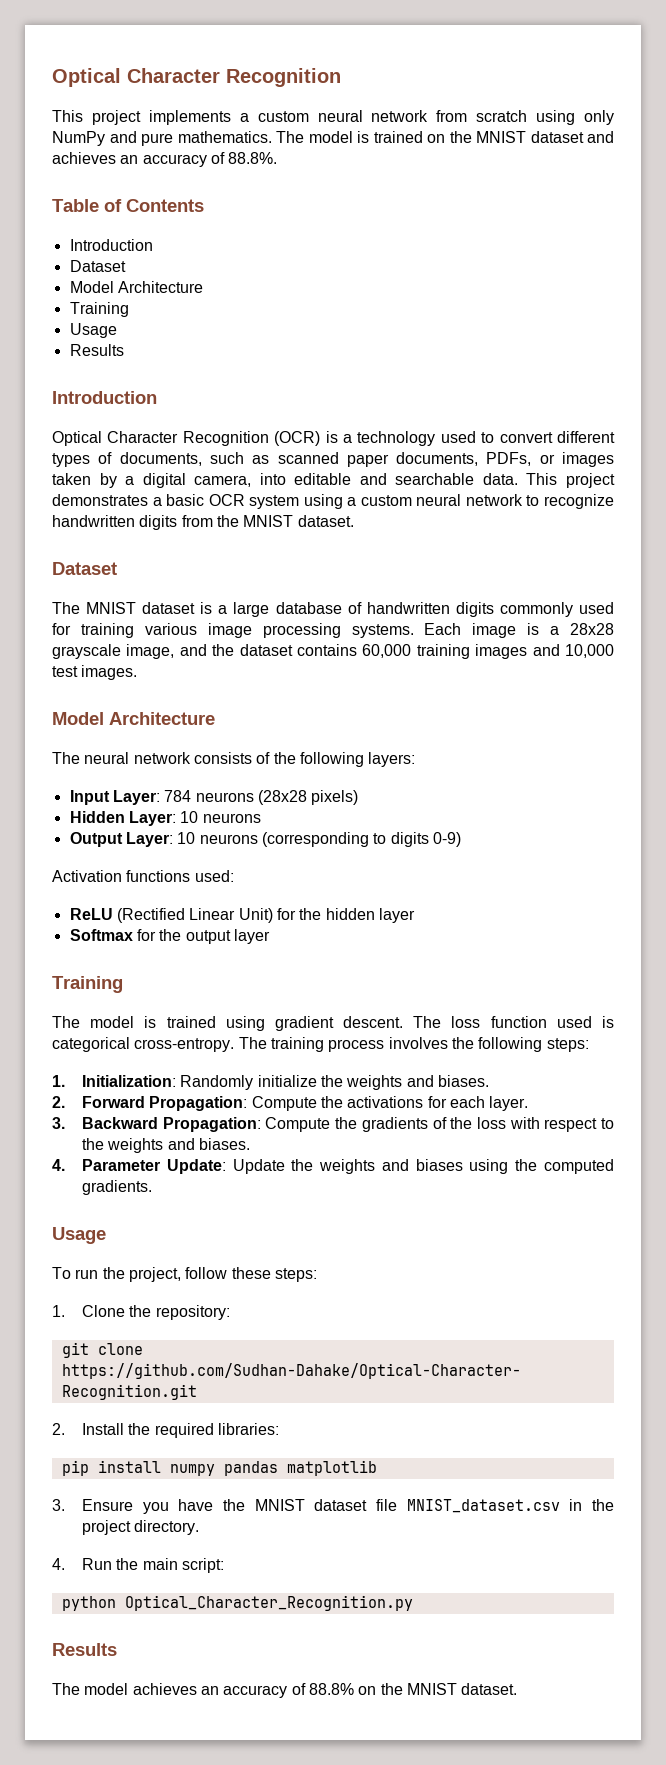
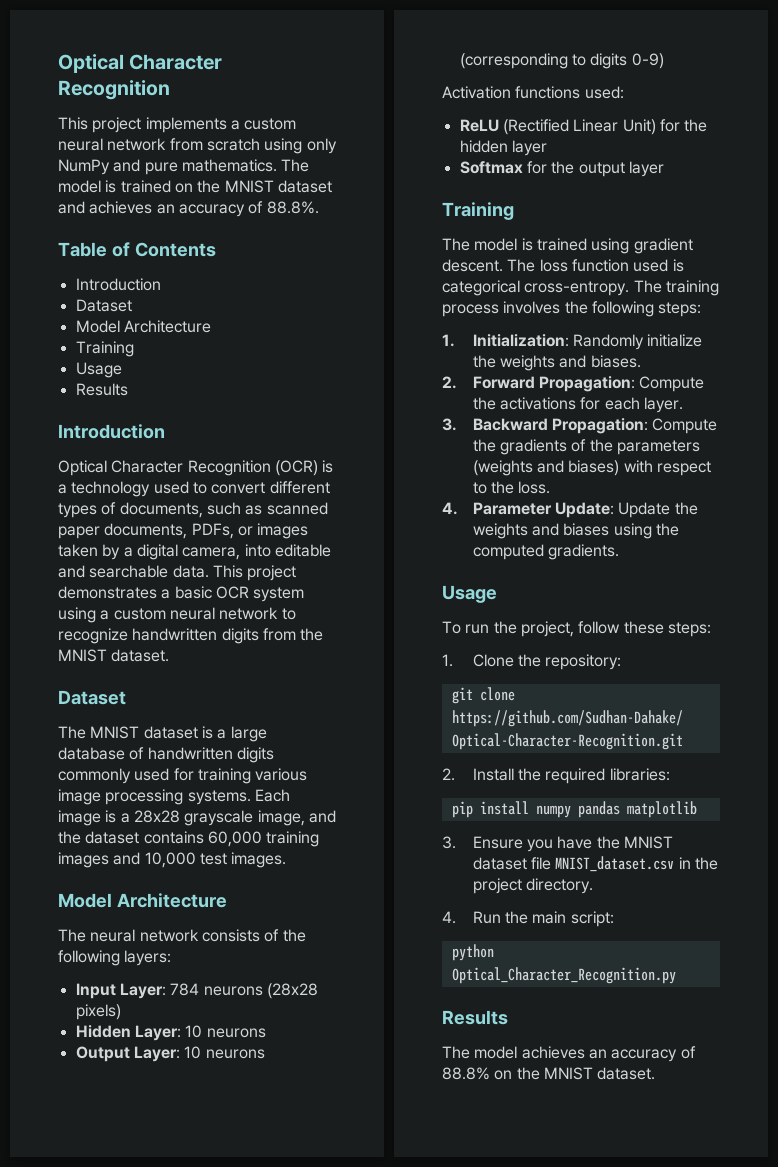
- 3. Backward Propagation: Compute the gradients of the loss with respect to the weights and biases.
+ 3. Backward Propagation: Compute the gradients of the parameters (weights and biases) with respect to the loss.

